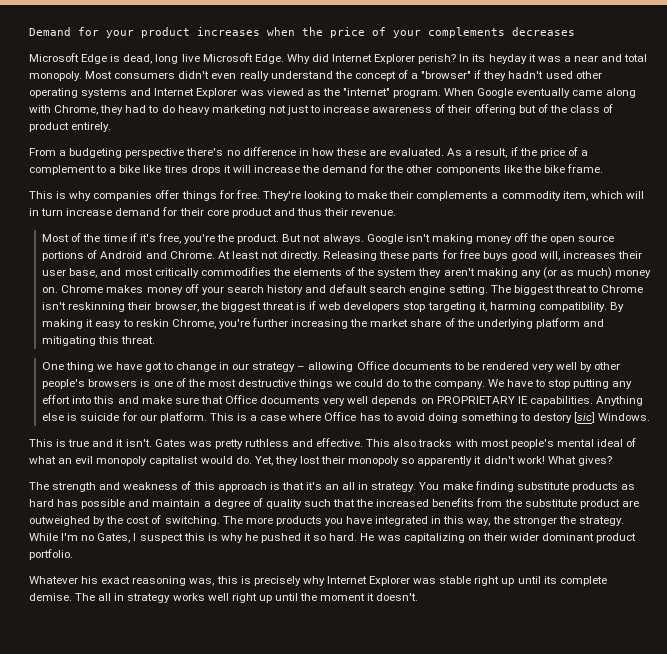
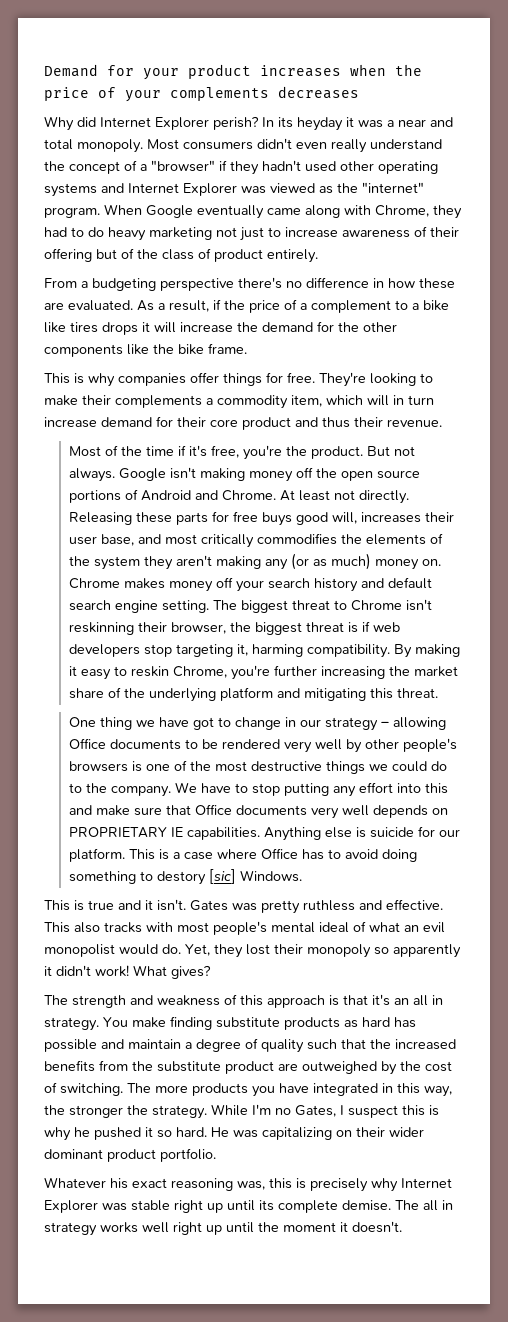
- Microsoft Edge is dead, long live Microsoft Edge.
- This also tracks with most people's mental ideal of what an evil monopoly capitalist would do.
+ This also tracks with most people's mental ideal of what an evil monopolist would do.

